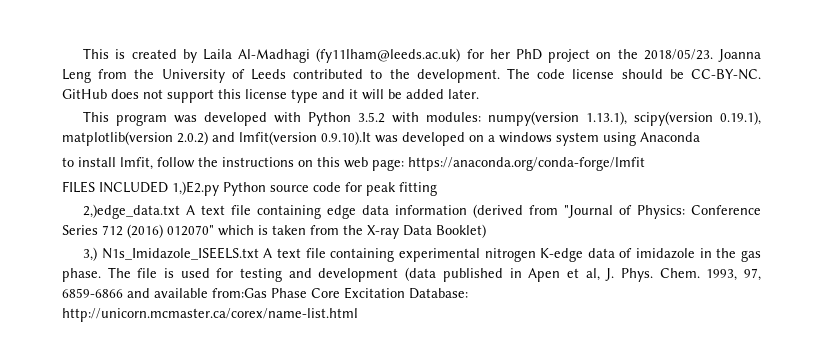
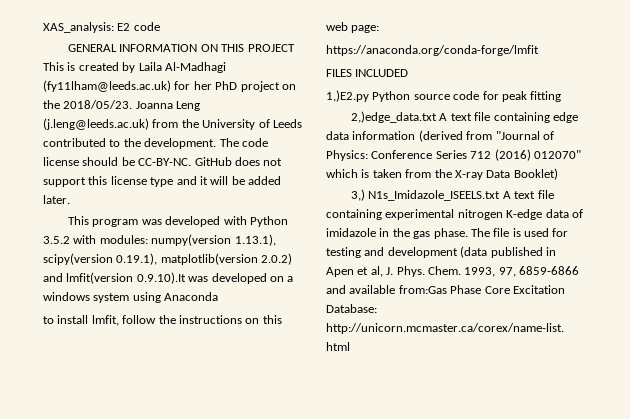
- This is created by Laila Al-Madhagi (fy11lham@leeds.ac.uk) for her PhD project on the 2018/05/23.
+ XAS_analysis: E2 code
+ GENERAL INFORMATION ON THIS PROJECT This is created by Laila Al-Madhagi (fy11lham@leeds.ac.uk) for her PhD project on the 2018/05/23.
- Joanna Leng from the University of Leeds contributed to the development.
+ Joanna Leng (j.leng@leeds.ac.uk) from the University of Leeds contributed to the development.
- to install lmfit, follow the instructions on this web page: https://anaconda.org/conda-forge/lmfit
+ to install lmfit, follow the instructions on this web page:
+ https://anaconda.org/conda-forge/lmfit
- FILES INCLUDED 1,)E2.py Python source code for peak fitting
+ FILES INCLUDED
+ 1,)E2.py Python source code for peak fitting

